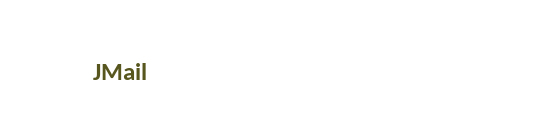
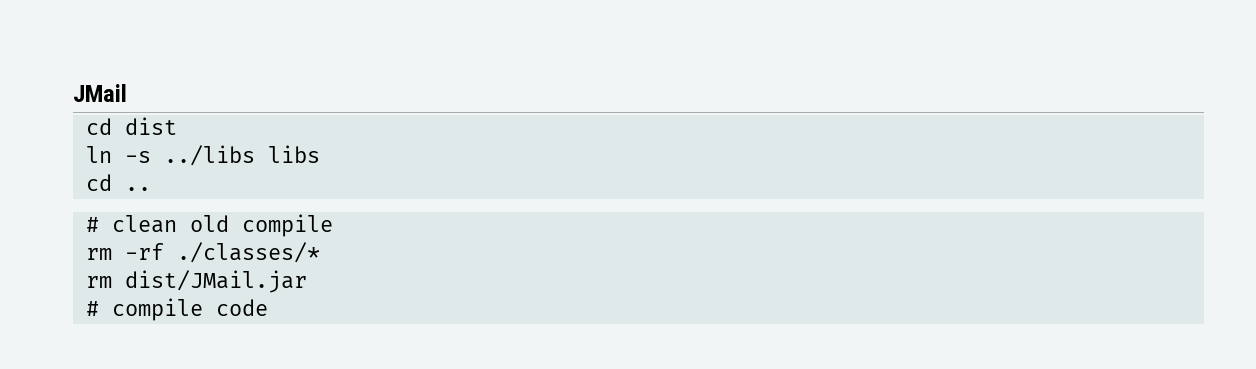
+ cd dist
+ ln -s ../libs libs
+ cd ..
+ # clean old compile
+ rm -rf ./classes/*
+ rm dist/JMail.jar
+ # compile code

